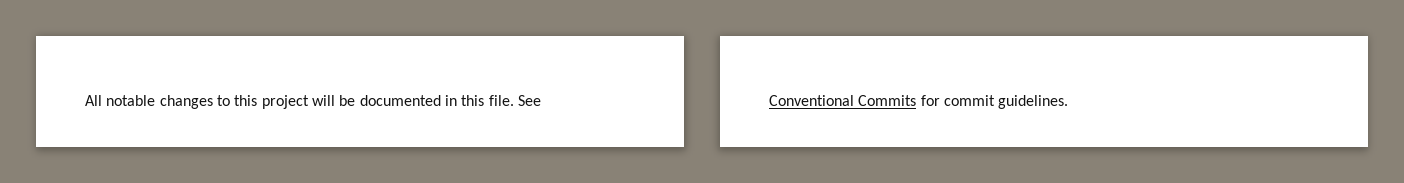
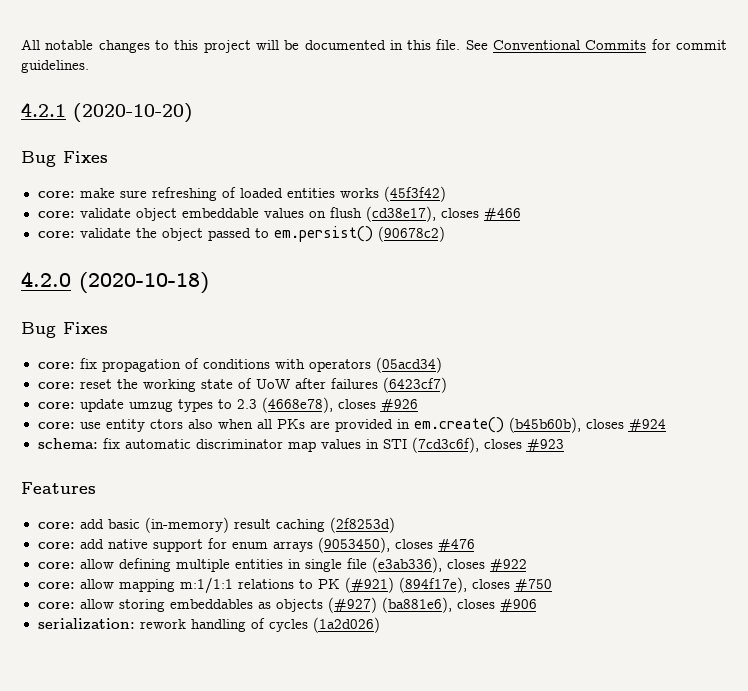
+ 4.2.1 (2020-10-20)
+ Bug Fixes
+ core: make sure refreshing of loaded entities works (45f3f42)
+ core: validate object embeddable values on flush (cd38e17), closes #466
+ core: validate the object passed to em.persist() (90678c2)
+ 4.2.0 (2020-10-18)
+ Bug Fixes
+ core: fix propagation of conditions with operators (05acd34)
+ core: reset the working state of UoW after failures (6423cf7)
+ core: update umzug types to 2.3 (4668e78), closes #926
+ core: use entity ctors also when all PKs are provided in em.create() (b45b60b), closes #924
+ schema: fix automatic discriminator map values in STI (7cd3c6f), closes #923
+ Features
+ core: add basic (in-memory) result caching (2f8253d)
+ core: add native support for enum arrays (9053450), closes #476
+ core: allow defining multiple entities in single file (e3ab336), closes #922
+ core: allow mapping m:1/1:1 relations to PK (#921) (894f17e), closes #750
+ core: allow storing embeddables as objects (#927) (ba881e6), closes #906
+ serialization: rework handling of cycles (1a2d026)

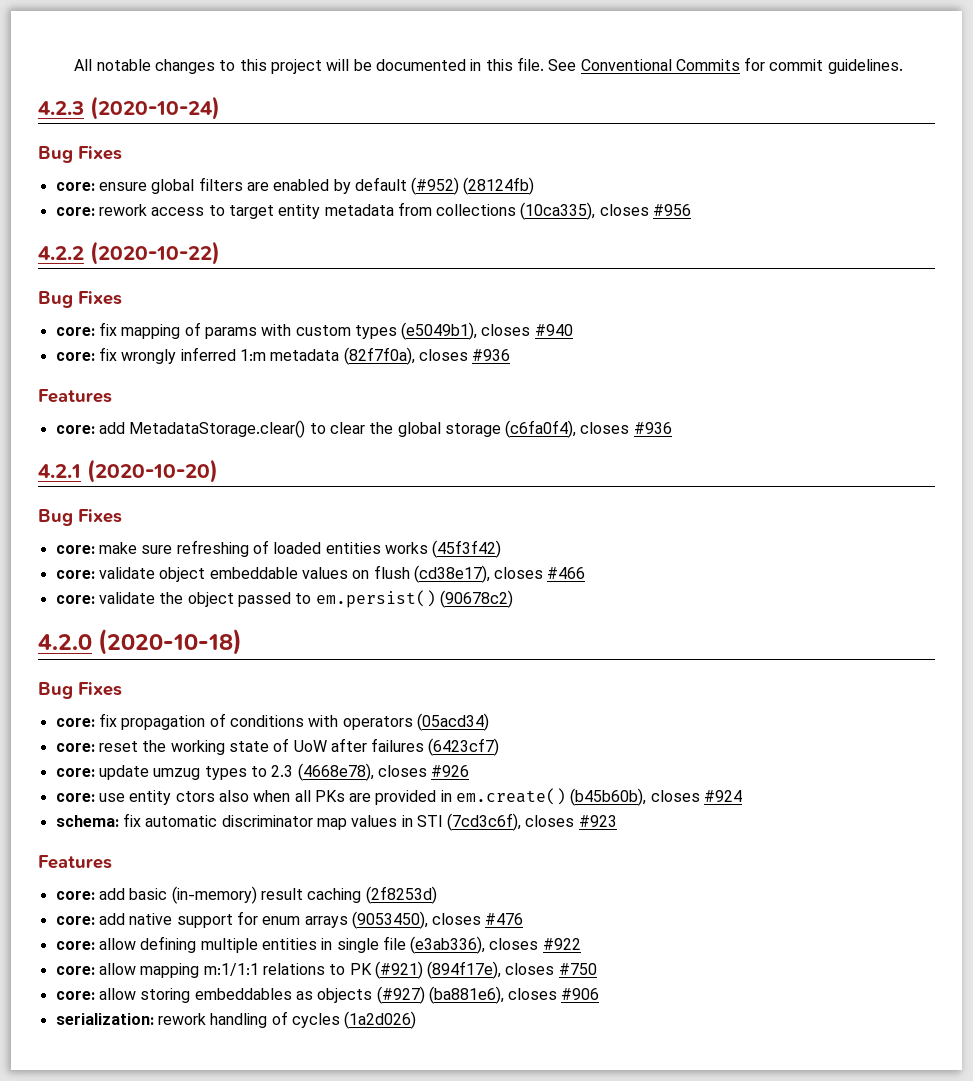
+ 4.2.3 (2020-10-24)
+ Bug Fixes
+ core: ensure global filters are enabled by default (#952) (28124fb)
+ core: rework access to target entity metadata from collections (10ca335), closes #956
+ 4.2.2 (2020-10-22)
+ Bug Fixes
+ core: fix mapping of params with custom types (e5049b1), closes #940
+ core: fix wrongly inferred 1:m metadata (82f7f0a), closes #936
+ Features
+ core: add MetadataStorage.clear() to clear the global storage (c6fa0f4), closes #936

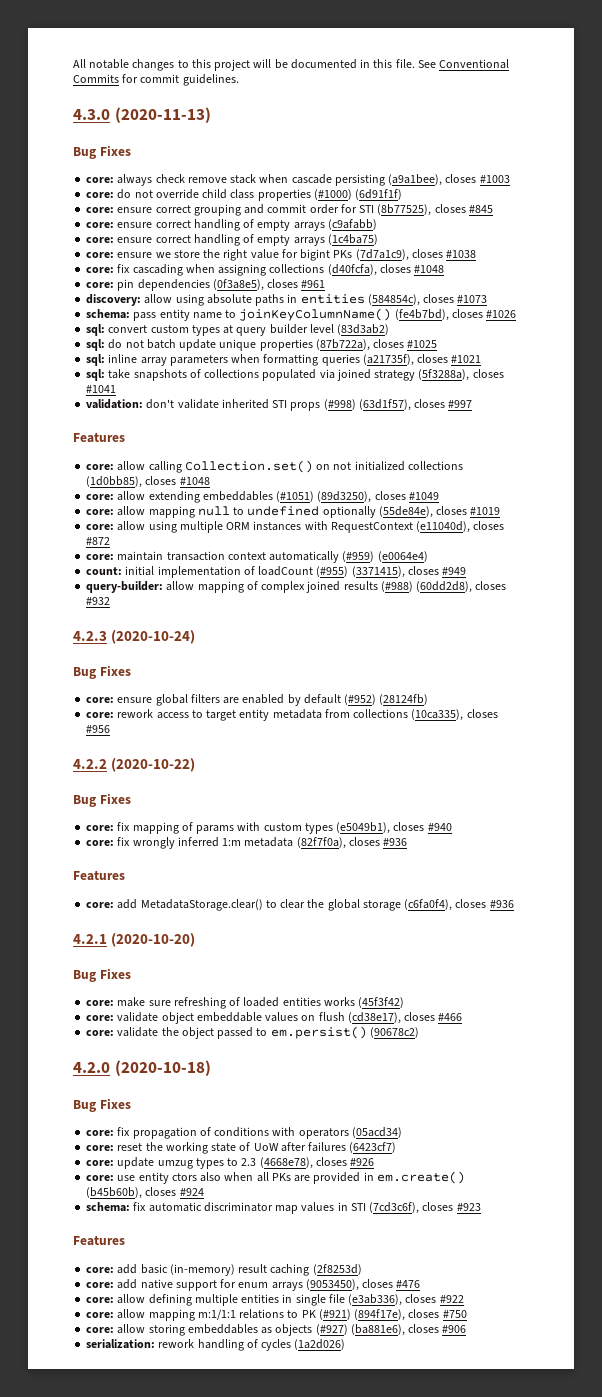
+ 4.3.0 (2020-11-13)
+ Bug Fixes
+ core: always check remove stack when cascade persisting (a9a1bee), closes #1003
+ core: do not override child class properties (#1000) (6d91f1f)
+ core: ensure correct grouping and commit order for STI (8b77525), closes #845
+ core: ensure correct handling of empty arrays (c9afabb)
+ core: ensure correct handling of empty arrays (1c4ba75)
+ core: ensure we store the right value for bigint PKs (7d7a1c9), closes #1038
+ core: fix cascading when assigning collections (d40fcfa), closes #1048
+ core: pin dependencies (0f3a8e5), closes #961
+ discovery: allow using absolute paths in entities (584854c), closes #1073
+ schema: pass entity name to joinKeyColumnName() (fe4b7bd), closes #1026
+ sql: convert custom types at query builder level (83d3ab2)
+ sql: do not batch update unique properties (87b722a), closes #1025
+ sql: inline array parameters when formatting queries (a21735f), closes #1021
+ sql: take snapshots of collections populated via joined strategy (5f3288a), closes #1041
+ validation: don't validate inherited STI props (#998) (63d1f57), closes #997
+ Features
+ core: allow calling Collection.set() on not initialized collections (1d0bb85), closes #1048
+ core: allow extending embeddables (#1051) (89d3250), closes #1049
+ core: allow mapping null to undefined optionally (55de84e), closes #1019
+ core: allow using multiple ORM instances with RequestContext (e11040d), closes #872
+ core: maintain transaction context automatically (#959) (e0064e4)
+ count: initial implementation of loadCount (#955) (3371415), closes #949
+ query-builder: allow mapping of complex joined results (#988) (60dd2d8), closes #932

